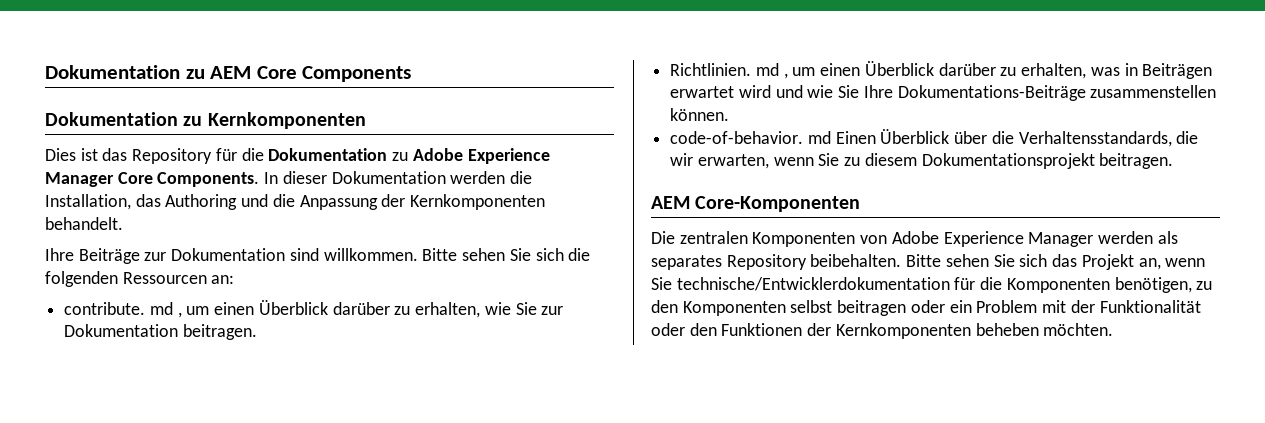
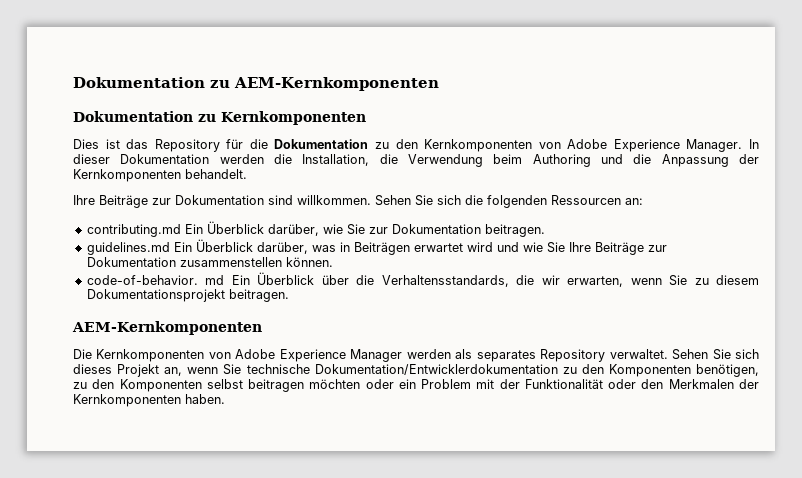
- Dokumentation zu AEM Core Components
+ Dokumentation zu AEM-Kernkomponenten
- Dies ist das Repository für die Dokumentation zu Adobe Experience Manager Core Components.
+ Dies ist das Repository für die Dokumentation zu den Kernkomponenten von Adobe Experience Manager.
- In dieser Dokumentation werden die Installation, das Authoring und die Anpassung der Kernkomponenten behandelt.
+ In dieser Dokumentation werden die Installation, die Verwendung beim Authoring und die Anpassung der Kernkomponenten behandelt.
- Bitte sehen Sie sich die folgenden Ressourcen an:
+ Sehen Sie sich die folgenden Ressourcen an:
- contribute. md , um einen Überblick darüber zu erhalten, wie Sie zur Dokumentation beitragen.
+ contributing.md Ein Überblick darüber, wie Sie zur Dokumentation beitragen.
- Richtlinien. md , um einen Überblick darüber zu erhalten, was in Beiträgen erwartet wird und wie Sie Ihre Dokumentations-Beiträge zusammenstellen können.
+ guidelines.md Ein Überblick darüber, was in Beiträgen erwartet wird und wie Sie Ihre Beiträge zur Dokumentation zusammenstellen können.
- code-of-behavior. md Einen Überblick über die Verhaltensstandards, die wir erwarten, wenn Sie zu diesem Dokumentationsprojekt beitragen.
- AEM Core-Komponenten
+ code-of-behavior. md Ein Überblick über die Verhaltensstandards, die wir erwarten, wenn Sie zu diesem Dokumentationsprojekt beitragen.
+ AEM-Kernkomponenten
- Die zentralen Komponenten von Adobe Experience Manager werden als separates Repository beibehalten. Bitte sehen Sie sich das Projekt an, wenn Sie technische/Entwicklerdokumentation für die Komponenten benötigen, zu den Komponenten selbst beitragen oder ein Problem mit der Funktionalität oder den Funktionen der Kernkomponenten beheben möchten.
+ Die Kernkomponenten von Adobe Experience Manager werden als separates Repository verwaltet. Sehen Sie sich dieses Projekt an, wenn Sie technische Dokumentation/Entwicklerdokumentation zu den Komponenten benötigen, zu den Komponenten selbst beitragen möchten oder ein Problem mit der Funktionalität oder den Merkmalen der Kernkomponenten haben.

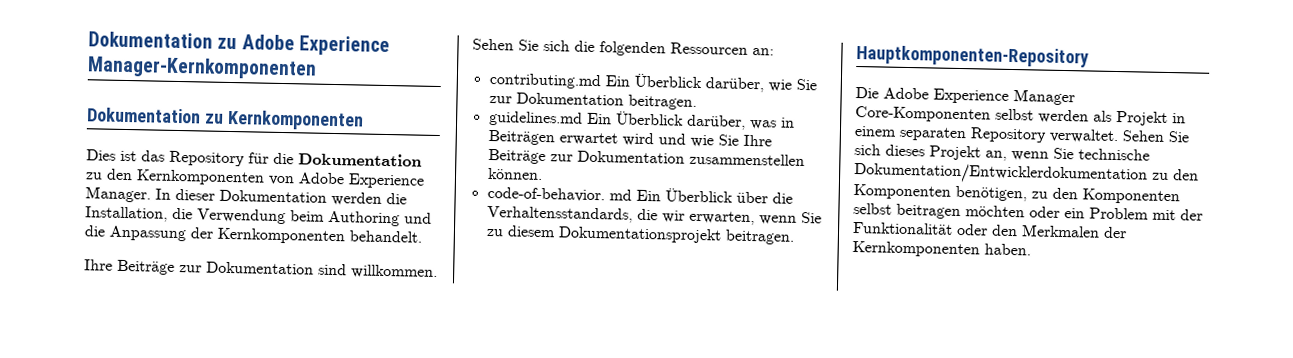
- Dokumentation zu AEM-Kernkomponenten
+ Dokumentation zu Adobe Experience Manager-Kernkomponenten
  code-of-behavior. md Ein Überblick über die Verhaltensstandards, die wir erwarten, wenn Sie zu diesem Dokumentationsprojekt beitragen.
- AEM-Kernkomponenten
+ Hauptkomponenten-Repository
- Die Kernkomponenten von Adobe Experience Manager werden als separates Repository verwaltet.
+ Die Adobe Experience Manager Core-Komponenten selbst werden als Projekt in einem separaten Repository verwaltet.

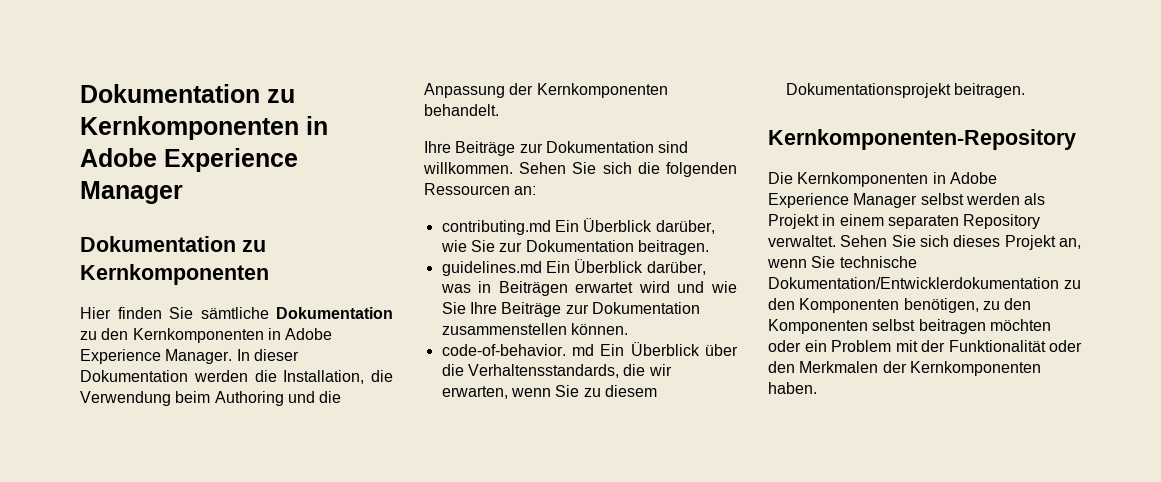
- Dokumentation zu Adobe Experience Manager-Kernkomponenten
+ Dokumentation zu Kernkomponenten in Adobe Experience Manager
- Dies ist das Repository für die Dokumentation zu den Kernkomponenten von Adobe Experience Manager.
+ Hier finden Sie sämtliche Dokumentation zu den Kernkomponenten in Adobe Experience Manager.
- Hauptkomponenten-Repository
+ Kernkomponenten-Repository
- Die Adobe Experience Manager Core-Komponenten selbst werden als Projekt in einem separaten Repository verwaltet.
+ Die Kernkomponenten in Adobe Experience Manager selbst werden als Projekt in einem separaten Repository verwaltet.

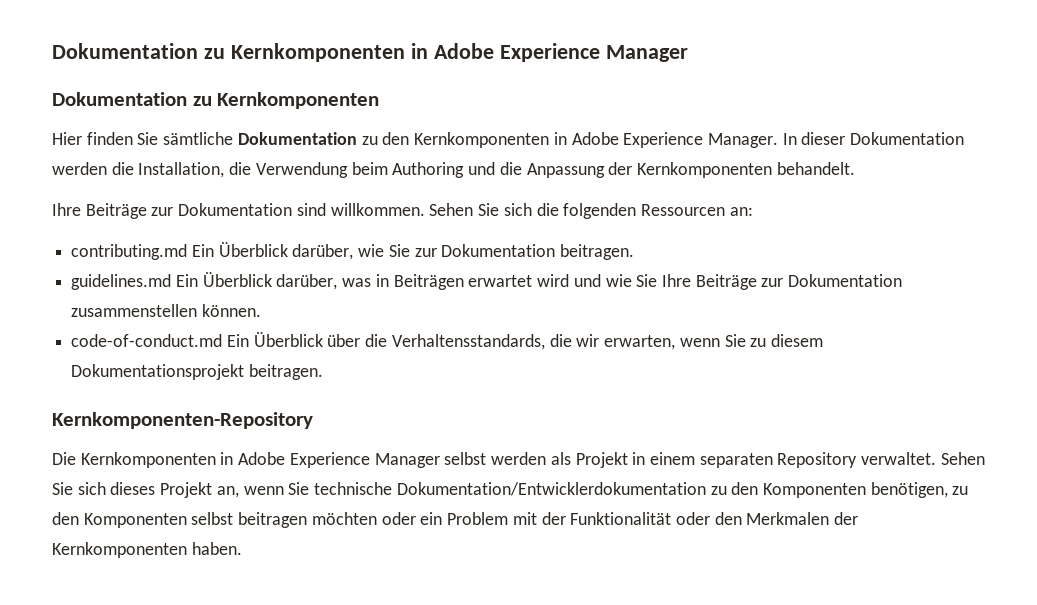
- code-of-behavior. md Ein Überblick über die Verhaltensstandards, die wir erwarten, wenn Sie zu diesem Dokumentationsprojekt beitragen.
+ code-of-conduct.md Ein Überblick über die Verhaltensstandards, die wir erwarten, wenn Sie zu diesem Dokumentationsprojekt beitragen.

